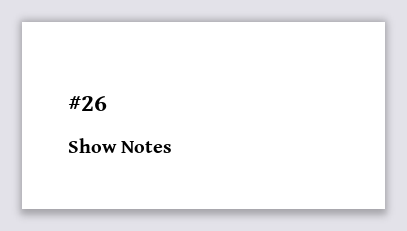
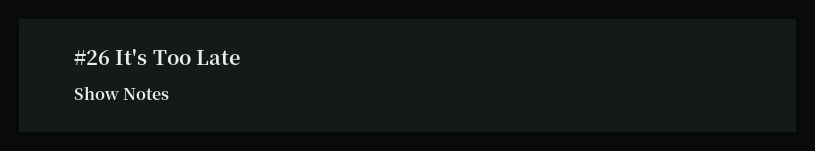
- #26
+ #26 It's Too Late

